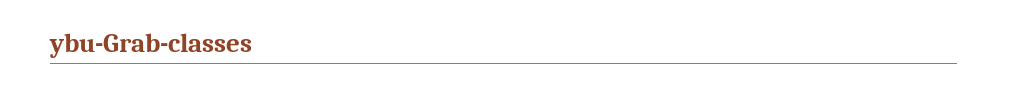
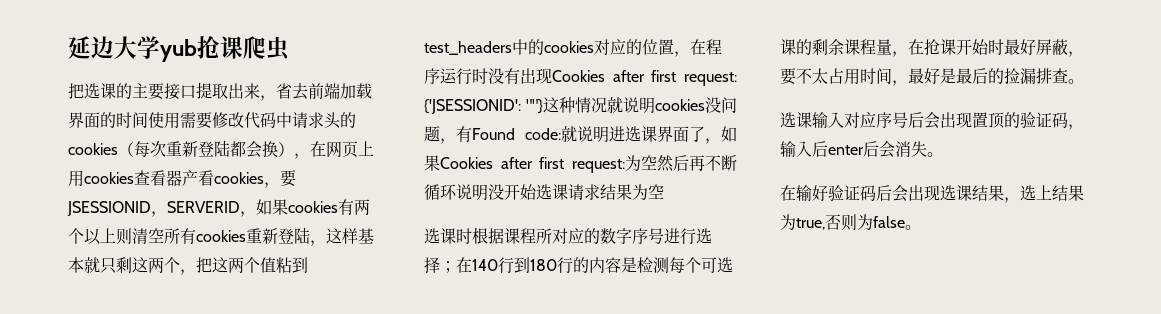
- ybu-Grab-classes
+ 延边大学yub抢课爬虫
+ 把选课的主要接口提取出来，省去前端加载界面的时间使用需要修改代码中请求头的cookies（每次重新登陆都会换），在网页上用cookies查看器产看cookies，要JSESSIONID，SERVERID，如果cookies有两个以上则清空所有cookies重新登陆，这样基本就只剩这两个，把这两个值粘到test_headers中的cookies对应的位置，在程序运行时没有出现Cookies after first request: {'JSESSIONID': ""}这种情况就说明cookies没问题，有Found code:就说明进选课界面了，如果Cookies after first request:为空然后再不断循环说明没开始选课请求结果为空
+ 选课时根据课程所对应的数字序号进行选择；在140行到180行的内容是检测每个可选课的剩余课程量，在抢课开始时最好屏蔽，要不太占用时间，最好是最后的捡漏排查。
+ 选课输入对应序号后会出现置顶的验证码，输入后enter后会消失。
+ 在输好验证码后会出现选课结果，选上结果为true,否则为false。

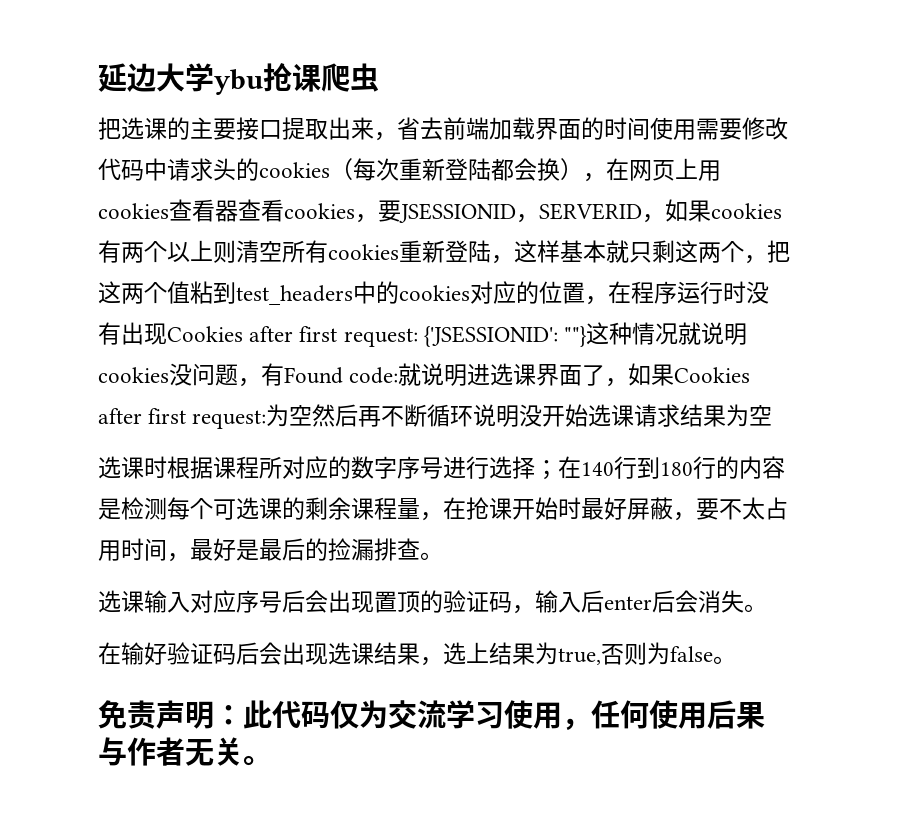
- 延边大学yub抢课爬虫
+ 延边大学ybu抢课爬虫
- 把选课的主要接口提取出来，省去前端加载界面的时间使用需要修改代码中请求头的cookies（每次重新登陆都会换），在网页上用cookies查看器产看cookies，要JSESSIONID，SERVERID，如果cookies有两个以上则清空所有cookies重新登陆，这样基本就只剩这两个，把这两个值粘到test_headers中的cookies对应的位置，在程序运行时没有出现Cookies after first request:
+ 把选课的主要接口提取出来，省去前端加载界面的时间使用需要修改代码中请求头的cookies（每次重新登陆都会换），在网页上用cookies查看器查看cookies，要JSESSIONID，SERVERID，如果cookies有两个以上则清空所有cookies重新登陆，这样基本就只剩这两个，把这两个值粘到test_headers中的cookies对应的位置，在程序运行时没有出现Cookies after first request:
+ 免责声明：此代码仅为交流学习使用，任何使用后果与作者无关。

